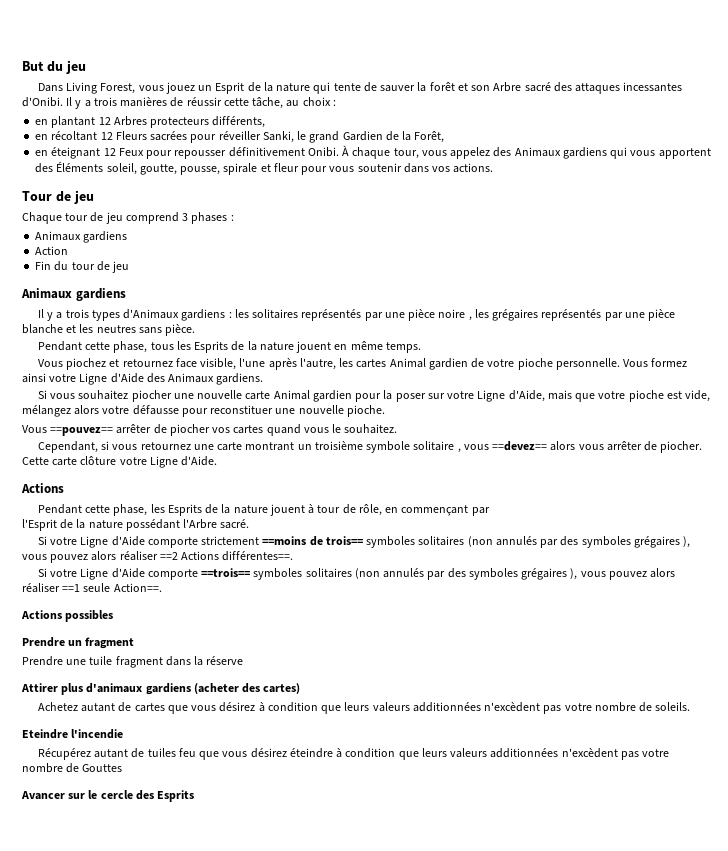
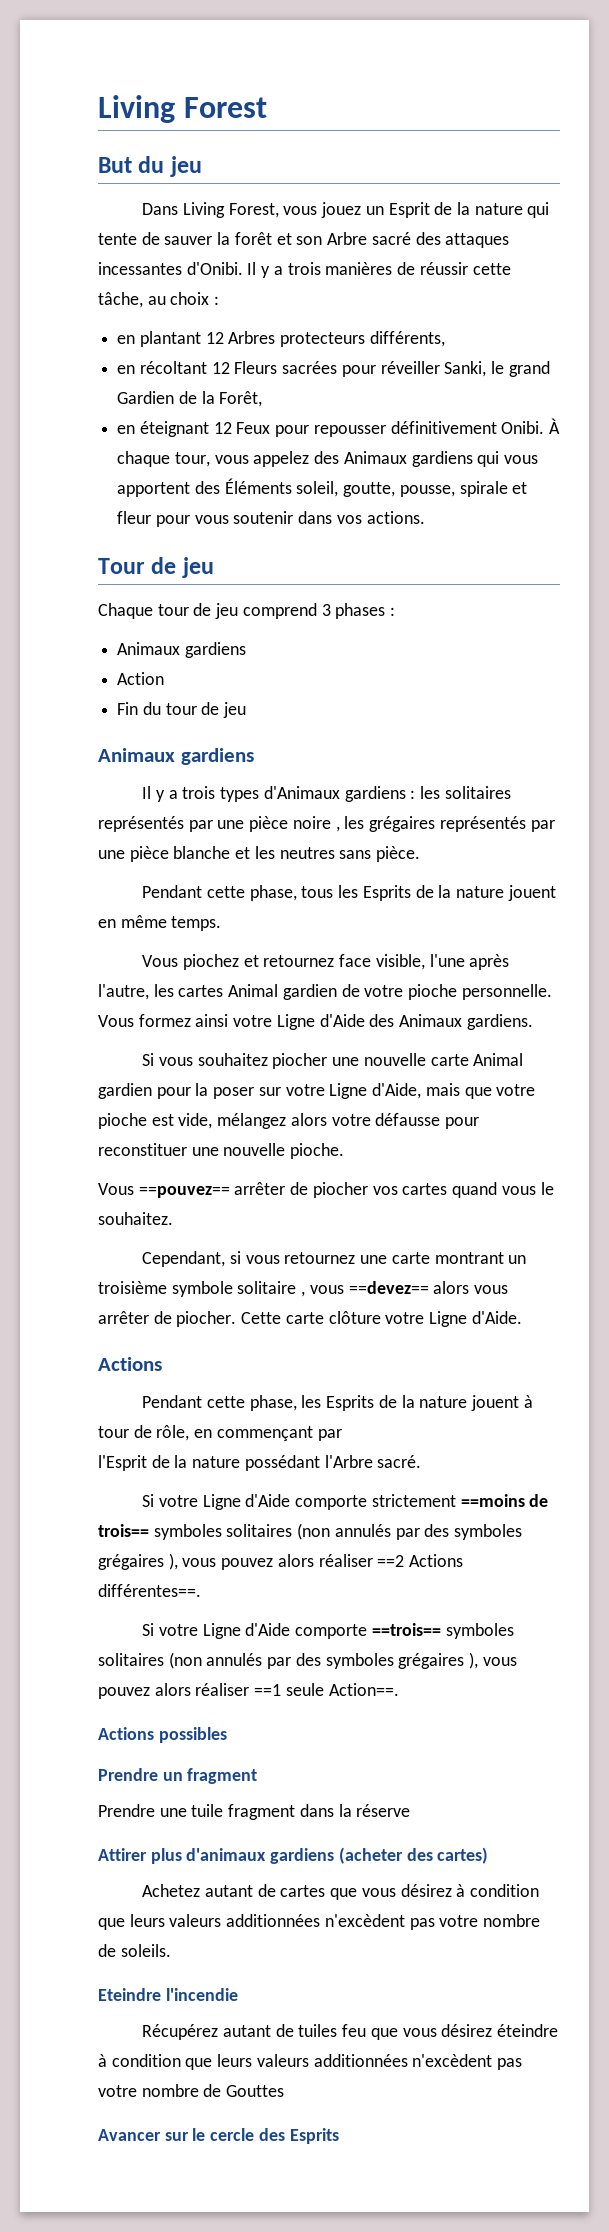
+ Living Forest

